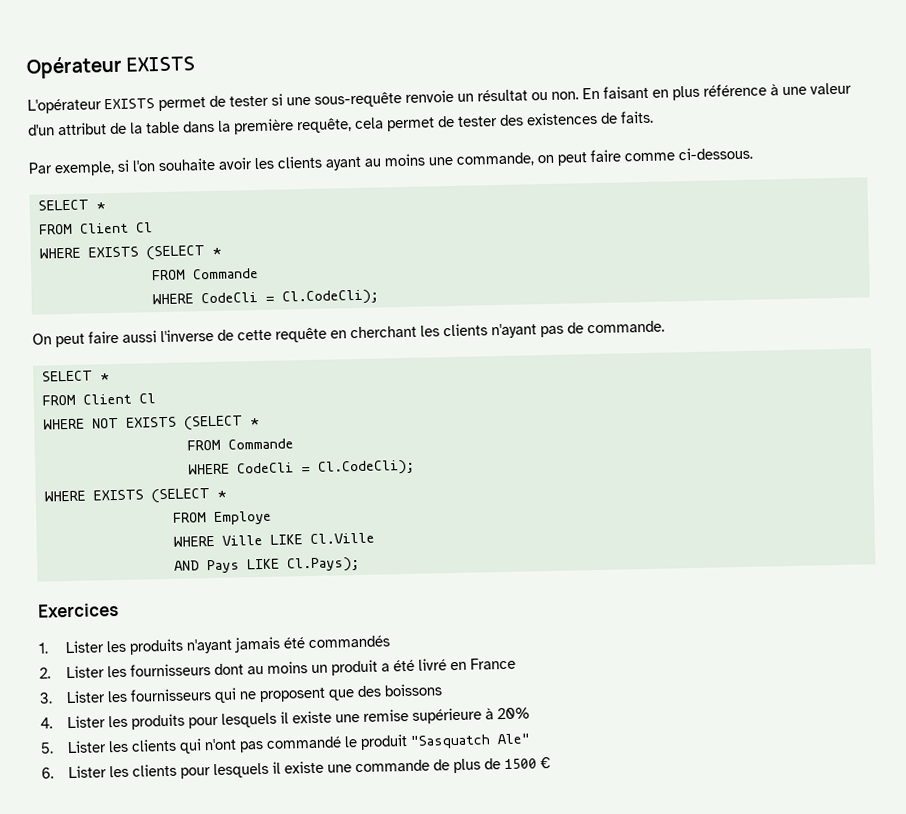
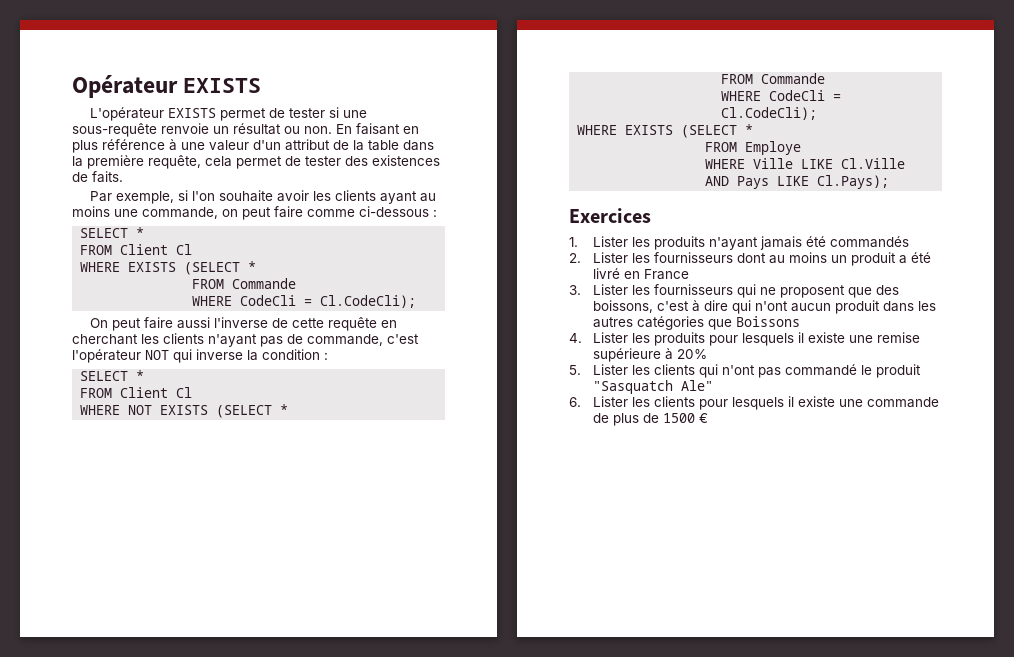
- Par exemple, si l'on souhaite avoir les clients ayant au moins une commande, on peut faire comme ci-dessous.
+ Par exemple, si l'on souhaite avoir les clients ayant au moins une commande, on peut faire comme ci-dessous :
- On peut faire aussi l'inverse de cette requête en cherchant les clients n'ayant pas de commande.
+ On peut faire aussi l'inverse de cette requête en cherchant les clients n'ayant pas de commande, c'est l'opérateur NOT qui inverse la condition :
- 3. Lister les fournisseurs qui ne proposent que des boissons
+ 3. Lister les fournisseurs qui ne proposent que des boissons, c'est à dire qui n'ont aucun produit dans les autres catégories que Boissons

